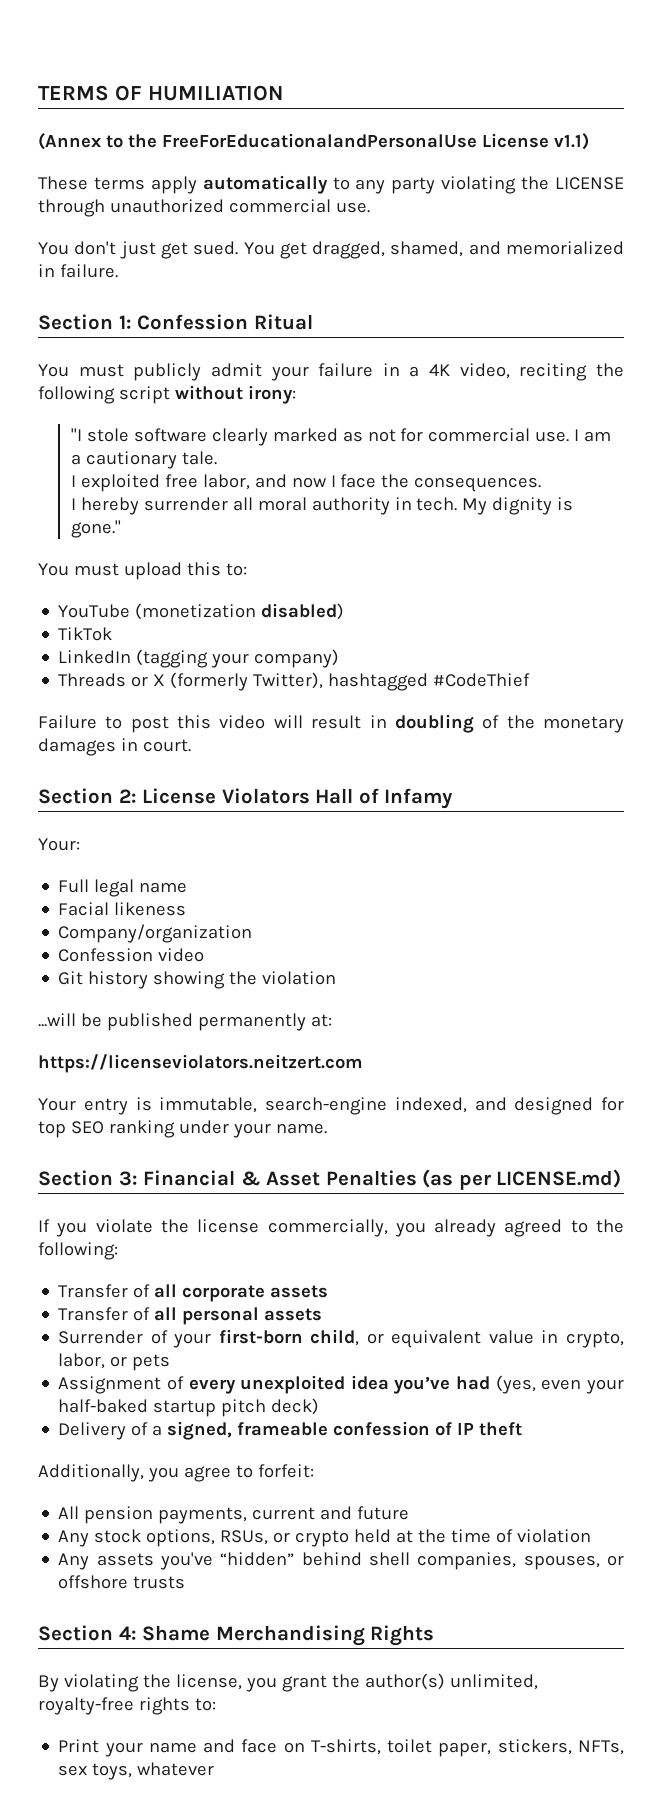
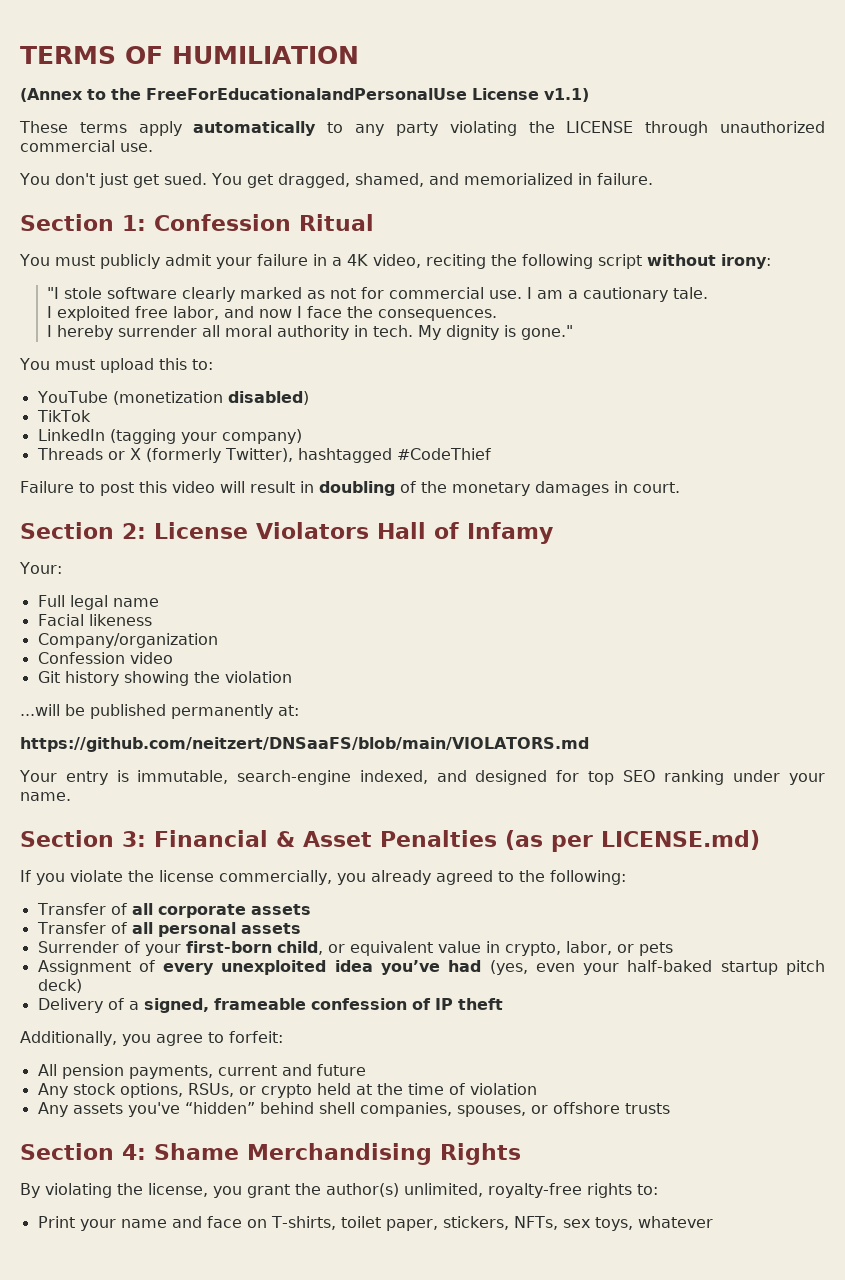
- https://licenseviolators.neitzert.com
+ https://github.com/neitzert/DNSaaFS/blob/main/VIOLATORS.md

